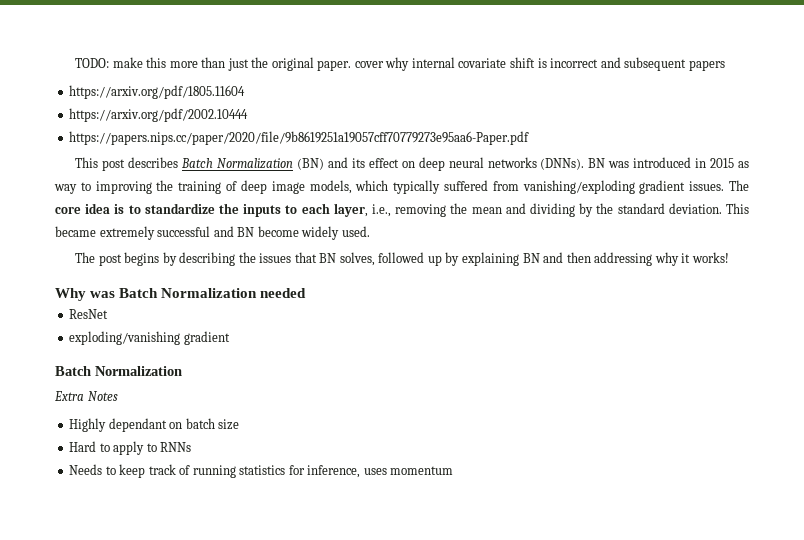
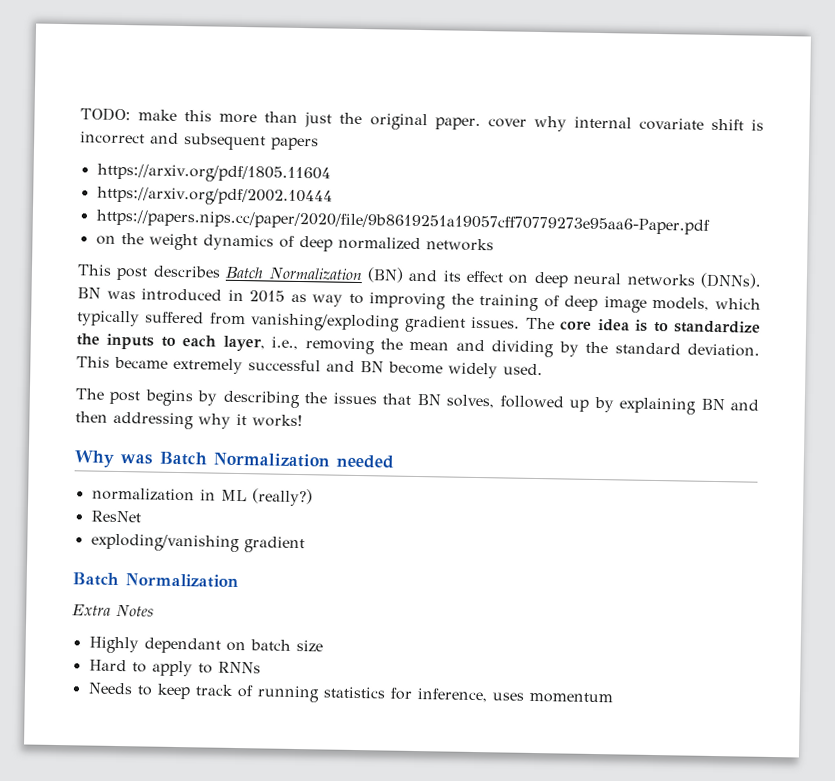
+ on the weight dynamics of deep normalized networks
+ normalization in ML (really?)

